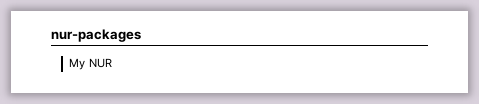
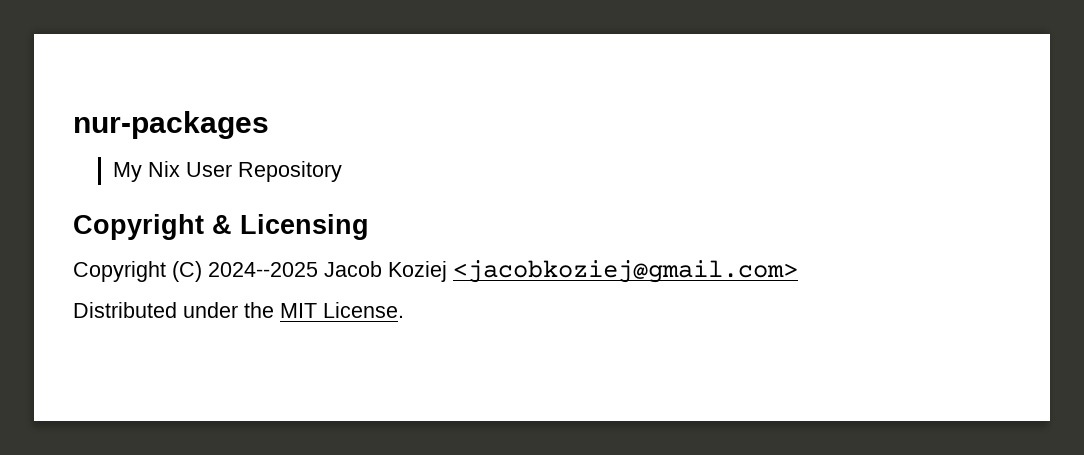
- My NUR
+ My Nix User Repository
+ Copyright & Licensing
+ Copyright (C) 2024--2025 Jacob Koziej <jacobkoziej@gmail.com>
+ Distributed under the MIT License.

